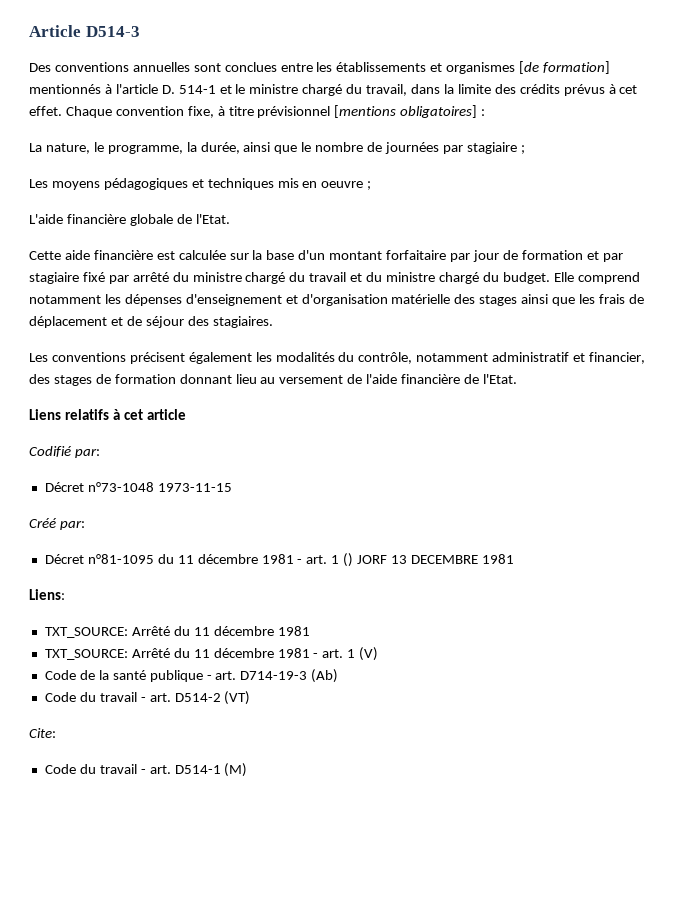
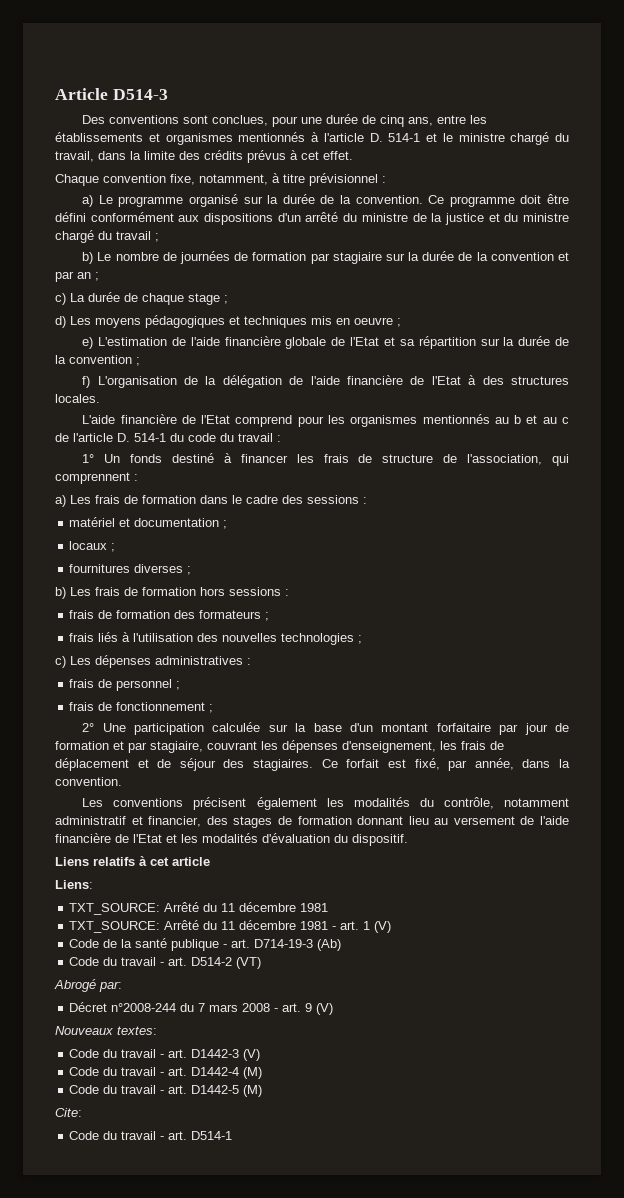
- Des conventions annuelles sont conclues entre les établissements et organismes [de formation] mentionnés à l'article D. 514-1 et le ministre chargé du travail, dans la limite des crédits prévus à cet effet. Chaque convention fixe, à titre prévisionnel [mentions obligatoires] :
- La nature, le programme, la durée, ainsi que le nombre de journées par stagiaire ;
- Les moyens pédagogiques et techniques mis en oeuvre ;
+ Des conventions sont conclues, pour une durée de cinq ans, entre les établissements et organismes mentionnés à l'article D. 514-1 et le ministre chargé du travail, dans la limite des crédits prévus à cet effet.
+ Chaque convention fixe, notamment, à titre prévisionnel :
+ a) Le programme organisé sur la durée de la convention. Ce programme doit être défini conformément aux dispositions d'un arrêté du ministre de la justice et du ministre chargé du travail ;
+ b) Le nombre de journées de formation par stagiaire sur la durée de la convention et par an ;
+ c) La durée de chaque stage ;
+ d) Les moyens pédagogiques et techniques mis en oeuvre ;
- L'aide financière globale de l'Etat.
- Cette aide financière est calculée sur la base d'un montant forfaitaire par jour de formation et par stagiaire fixé par arrêté du ministre chargé du travail et du ministre chargé du budget. Elle comprend notamment les dépenses d'enseignement et d'organisation matérielle des stages ainsi que les frais de déplacement et de séjour des stagiaires.
+ e) L'estimation de l'aide financière globale de l'Etat et sa répartition sur la durée de la convention ;
+ f) L'organisation de la délégation de l'aide financière de l'Etat à des structures locales.
+ L'aide financière de l'Etat comprend pour les organismes mentionnés au b et au c de l'article D. 514-1 du code du travail :
+ 1° Un fonds destiné à financer les frais de structure de l'association, qui comprennent :
+ a) Les frais de formation dans le cadre des sessions :
+ matériel et documentation ;
+ locaux ;
+ fournitures diverses ;
+ b) Les frais de formation hors sessions :
+ frais de formation des formateurs ;
+ frais liés à l'utilisation des nouvelles technologies ;
+ c) Les dépenses administratives :
+ frais de personnel ;
+ frais de fonctionnement ;
+ 2° Une participation calculée sur la base d'un montant forfaitaire par jour de formation et par stagiaire, couvrant les dépenses d'enseignement, les frais de déplacement et de séjour des stagiaires. Ce forfait est fixé, par année, dans la convention.
- Les conventions précisent également les modalités du contrôle, notamment administratif et financier, des stages de formation donnant lieu au versement de l'aide financière de l'Etat.
+ Les conventions précisent également les modalités du contrôle, notamment administratif et financier, des stages de formation donnant lieu au versement de l'aide financière de l'Etat et les modalités d'évaluation du dispositif.
- Codifié par:
- Décret n°73-1048 1973-11-15
- Créé par:
- Décret n°81-1095 du 11 décembre 1981 - art. 1 () JORF 13 DECEMBRE 1981
+ Abrogé par:
+ Décret n°2008-244 du 7 mars 2008 - art. 9 (V)
+ Nouveaux textes:
+ Code du travail - art. D1442-3 (V)
+ Code du travail - art. D1442-4 (M)
+ Code du travail - art. D1442-5 (M)
- Code du travail - art. D514-1 (M)
+ Code du travail - art. D514-1

